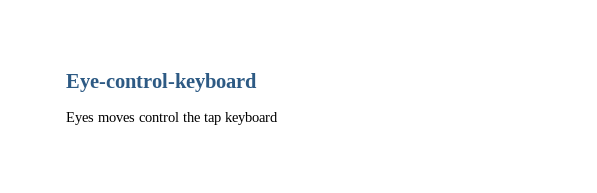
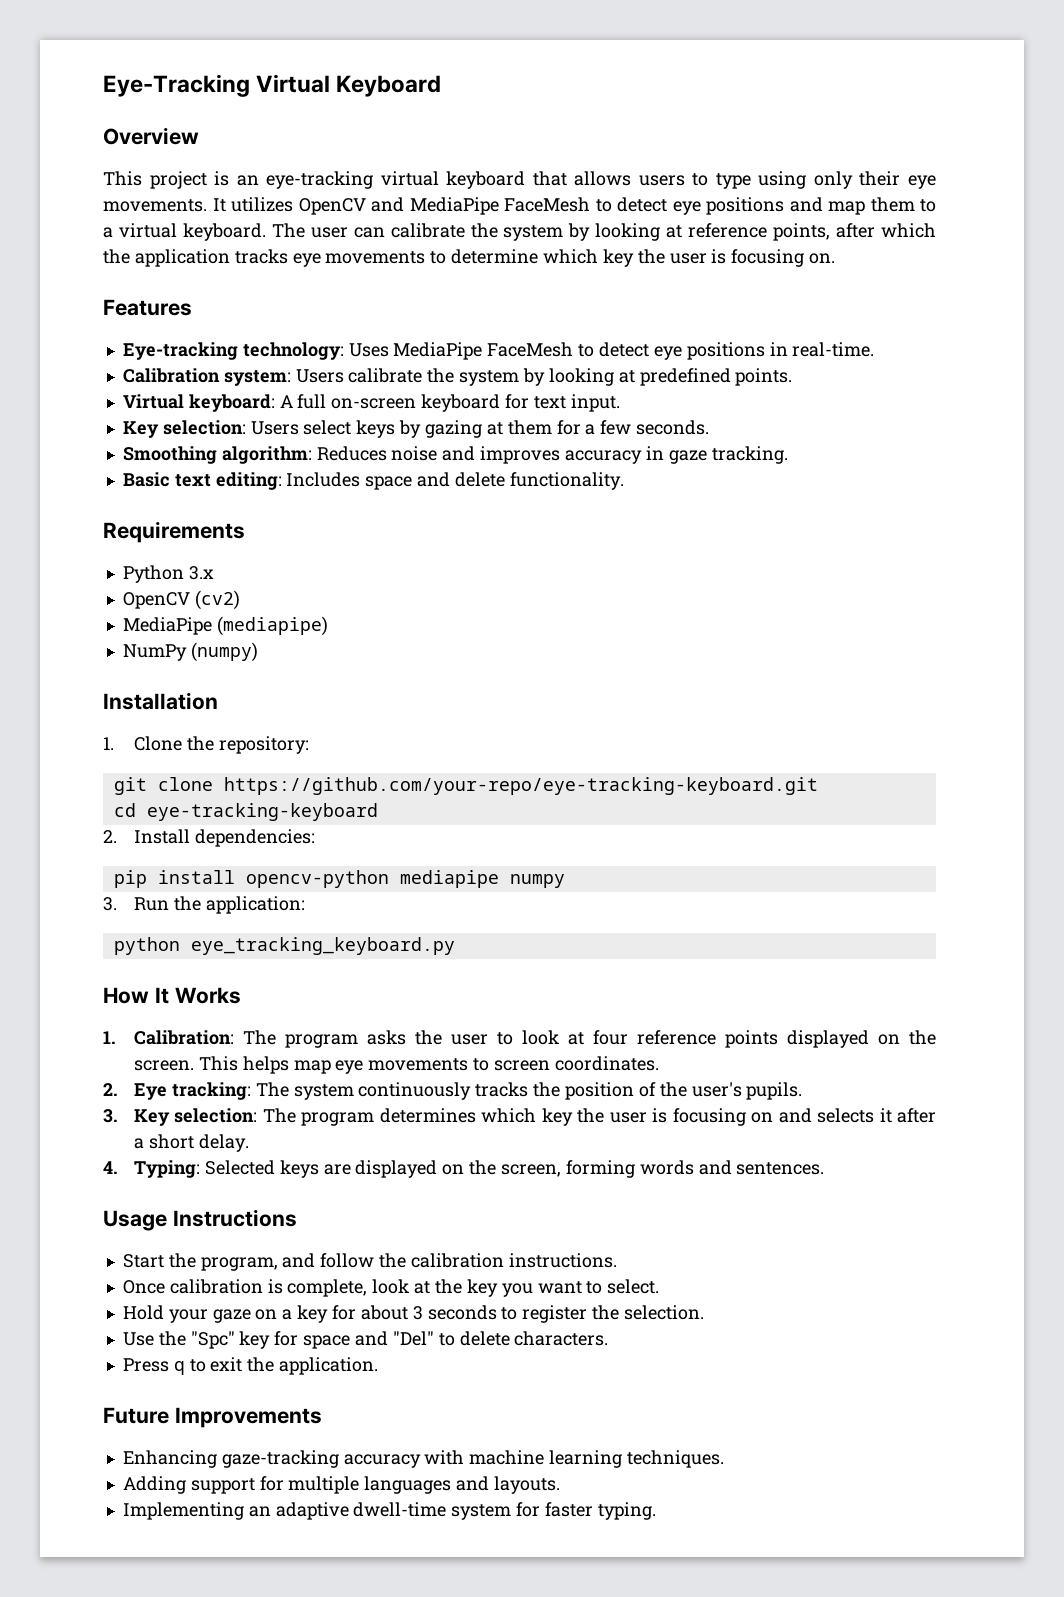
- Eye-control-keyboard
- Eyes moves control the tap keyboard
+ Eye-Tracking Virtual Keyboard
+ Overview
+ This project is an eye-tracking virtual keyboard that allows users to type using only their eye movements. It utilizes OpenCV and MediaPipe FaceMesh to detect eye positions and map them to a virtual keyboard. The user can calibrate the system by looking at reference points, after which the application tracks eye movements to determine which key the user is focusing on.
+ Features
+ Eye-tracking technology: Uses MediaPipe FaceMesh to detect eye positions in real-time.
+ Calibration system: Users calibrate the system by looking at predefined points.
+ Virtual keyboard: A full on-screen keyboard for text input.
+ Key selection: Users select keys by gazing at them for a few seconds.
+ Smoothing algorithm: Reduces noise and improves accuracy in gaze tracking.
+ Basic text editing: Includes space and delete functionality.
+ Requirements
+ Python 3.x
+ OpenCV (cv2)
+ MediaPipe (mediapipe)
+ NumPy (numpy)
+ Installation
+ 1. Clone the repository:
+ git clone https://github.com/your-repo/eye-tracking-keyboard.git
+ cd eye-tracking-keyboard
+ 2. Install dependencies:
+ pip install opencv-python mediapipe numpy
+ 3. Run the application:
+ python eye_tracking_keyboard.py
+ How It Works
+ 1. Calibration: The program asks the user to look at four reference points displayed on the screen. This helps map eye movements to screen coordinates.
+ 2. Eye tracking: The system continuously tracks the position of the user's pupils.
+ 3. Key selection: The program determines which key the user is focusing on and selects it after a short delay.
+ 4. Typing: Selected keys are displayed on the screen, forming words and sentences.
+ Usage Instructions
+ Start the program, and follow the calibration instructions.
+ Once calibration is complete, look at the key you want to select.
+ Hold your gaze on a key for about 3 seconds to register the selection.
+ Use the "Spc" key for space and "Del" to delete characters.
+ Press q to exit the application.
+ Future Improvements
+ Enhancing gaze-tracking accuracy with machine learning techniques.
+ Adding support for multiple languages and layouts.
+ Implementing an adaptive dwell-time system for faster typing.

